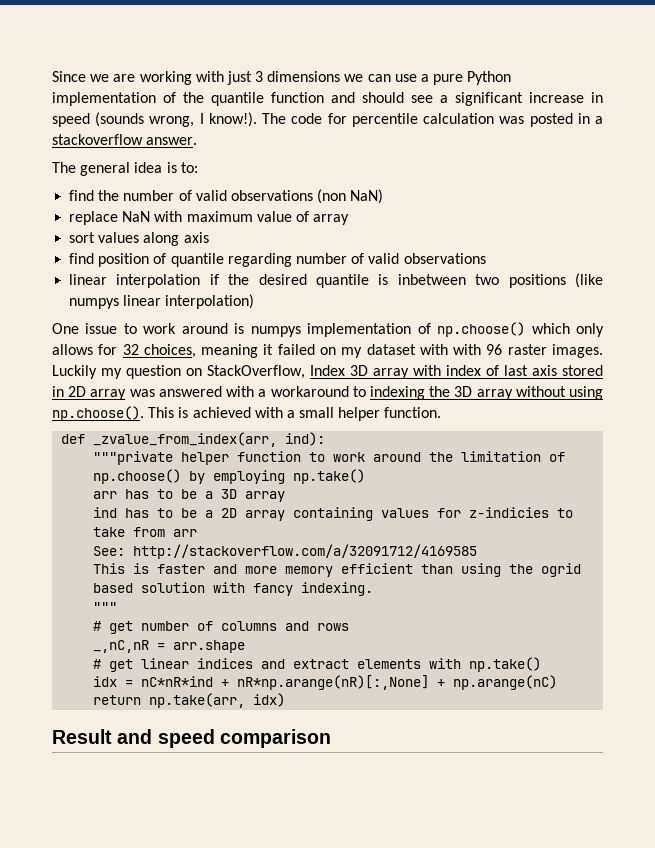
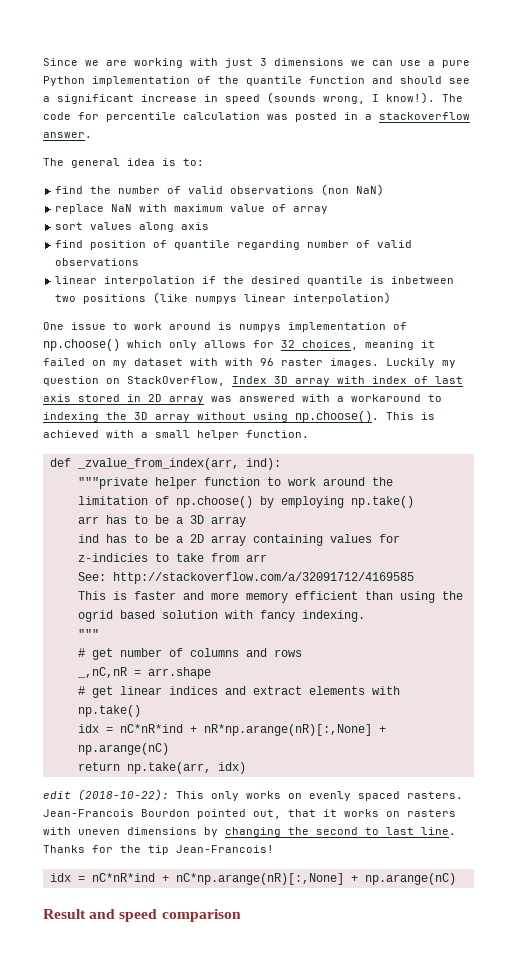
+ edit (2018-10-22): This only works on evenly spaced rasters. Jean-Francois Bourdon pointed out, that it works on rasters with uneven dimensions by changing the second to last line. Thanks for the tip Jean-Francois!
+ idx = nC*nR*ind + nC*np.arange(nR)[:,None] + np.arange(nC)

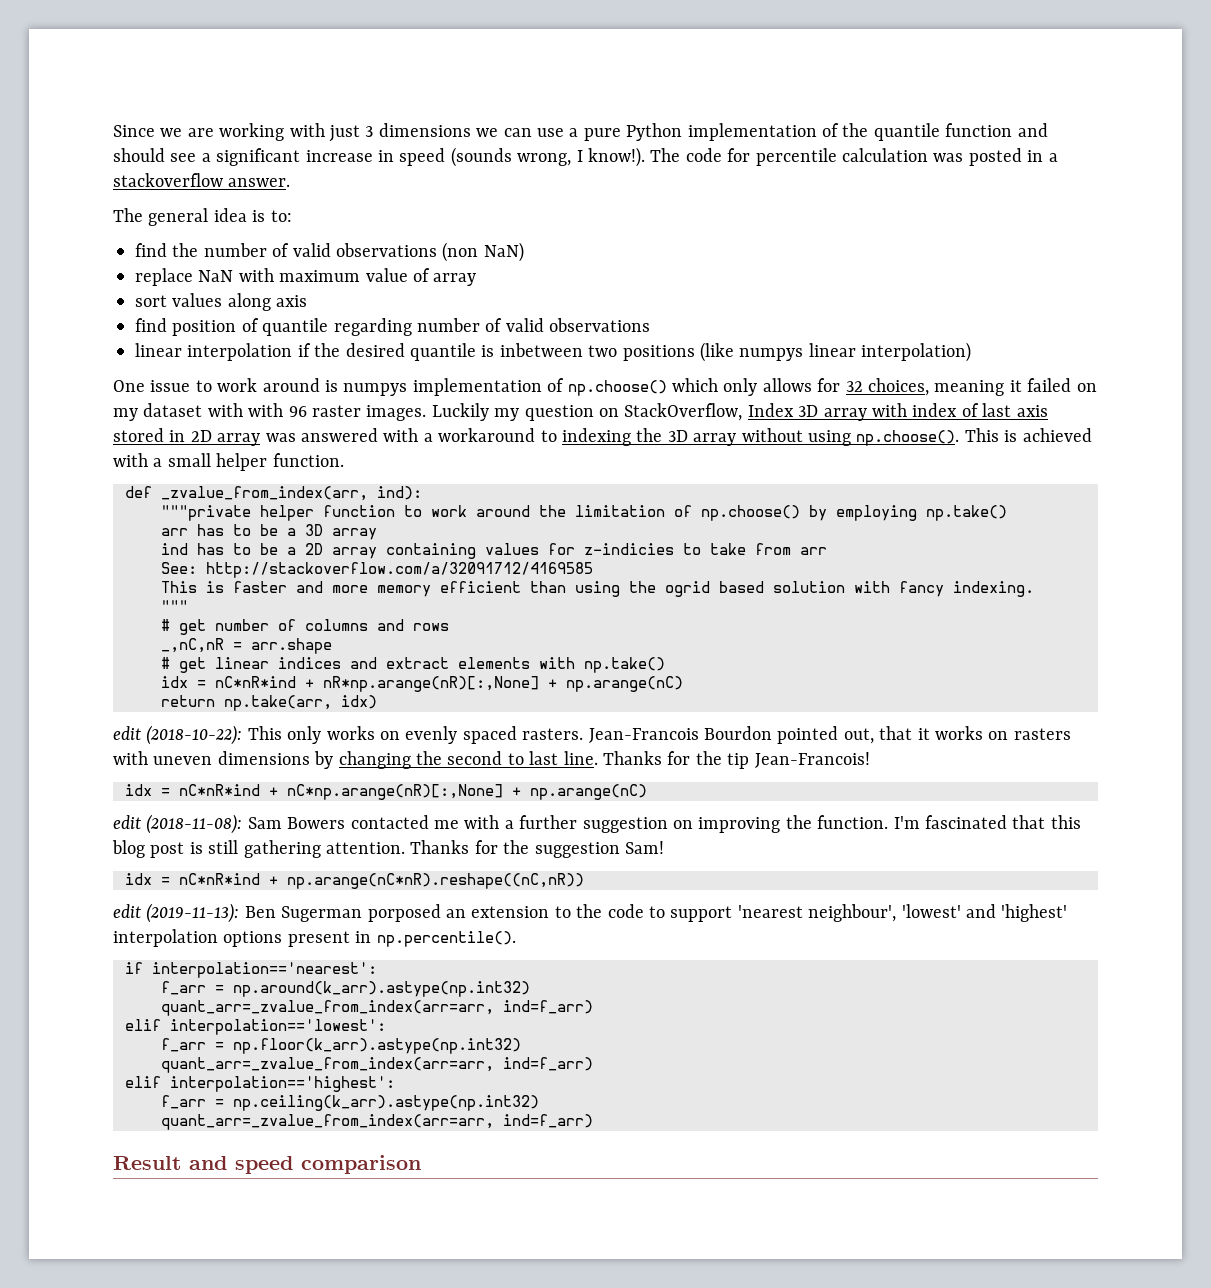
+ edit (2018-11-08): Sam Bowers contacted me with a further suggestion on improving the function. I'm fascinated that this blog post is still gathering attention. Thanks for the suggestion Sam!
+ idx = nC*nR*ind + np.arange(nC*nR).reshape((nC,nR))
+ edit (2019-11-13): Ben Sugerman porposed an extension to the code to support 'nearest neighbour', 'lowest' and 'highest' interpolation options present in np.percentile().
+ if interpolation=='nearest':
+ f_arr = np.around(k_arr).astype(np.int32)
+ quant_arr=_zvalue_from_index(arr=arr, ind=f_arr)
+ elif interpolation=='lowest':
+ f_arr = np.floor(k_arr).astype(np.int32)
+ quant_arr=_zvalue_from_index(arr=arr, ind=f_arr)
+ elif interpolation=='highest':
+ f_arr = np.ceiling(k_arr).astype(np.int32)
+ quant_arr=_zvalue_from_index(arr=arr, ind=f_arr)

